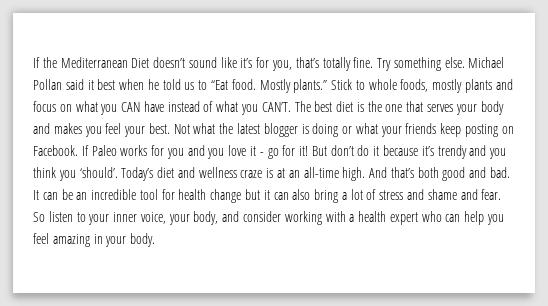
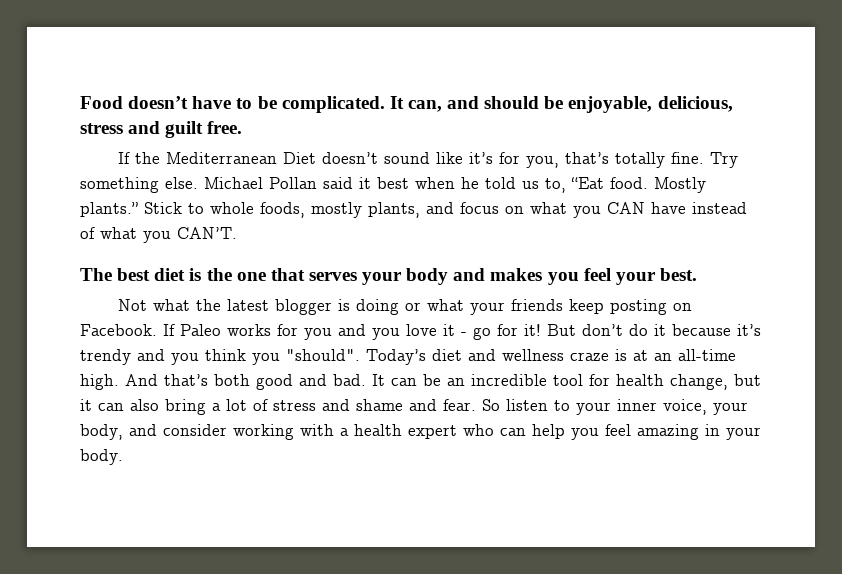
+ Food doesn’t have to be complicated. It can, and should be enjoyable, delicious, stress and guilt free.
- Michael Pollan said it best when he told us to “Eat food.
+ Michael Pollan said it best when he told us to, “Eat food.
- Stick to whole foods, mostly plants and focus on what you CAN have instead of what you CAN’T. The best diet is the one that serves your body and makes you feel your best. Not what the latest blogger is doing or what your friends keep posting on Facebook.
+ Stick to whole foods, mostly plants, and focus on what you CAN have instead of what you CAN’T.
+ The best diet is the one that serves your body and makes you feel your best.
+ Not what the latest blogger is doing or what your friends keep posting on Facebook.
- But don’t do it because it’s trendy and you think you ‘should’.
+ But don’t do it because it’s trendy and you think you "should".
- It can be an incredible tool for health change but it can also bring a lot of stress and shame and fear.
+ It can be an incredible tool for health change, but it can also bring a lot of stress and shame and fear.

